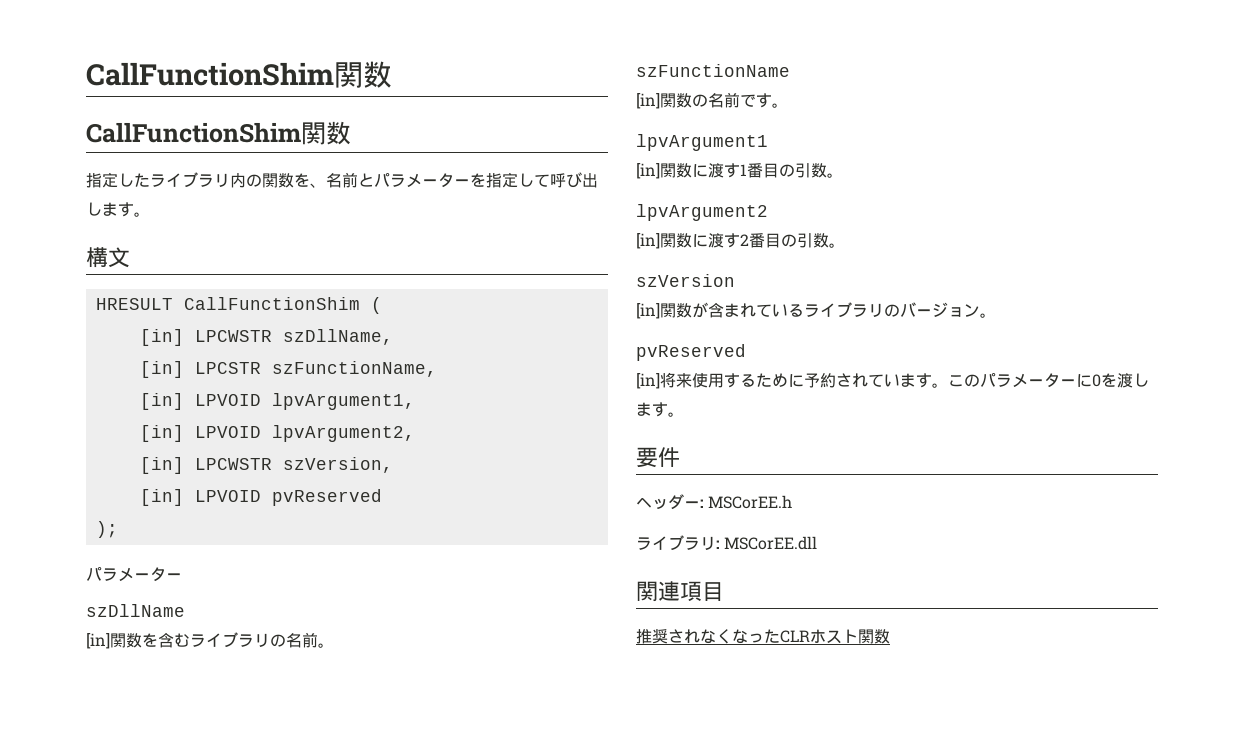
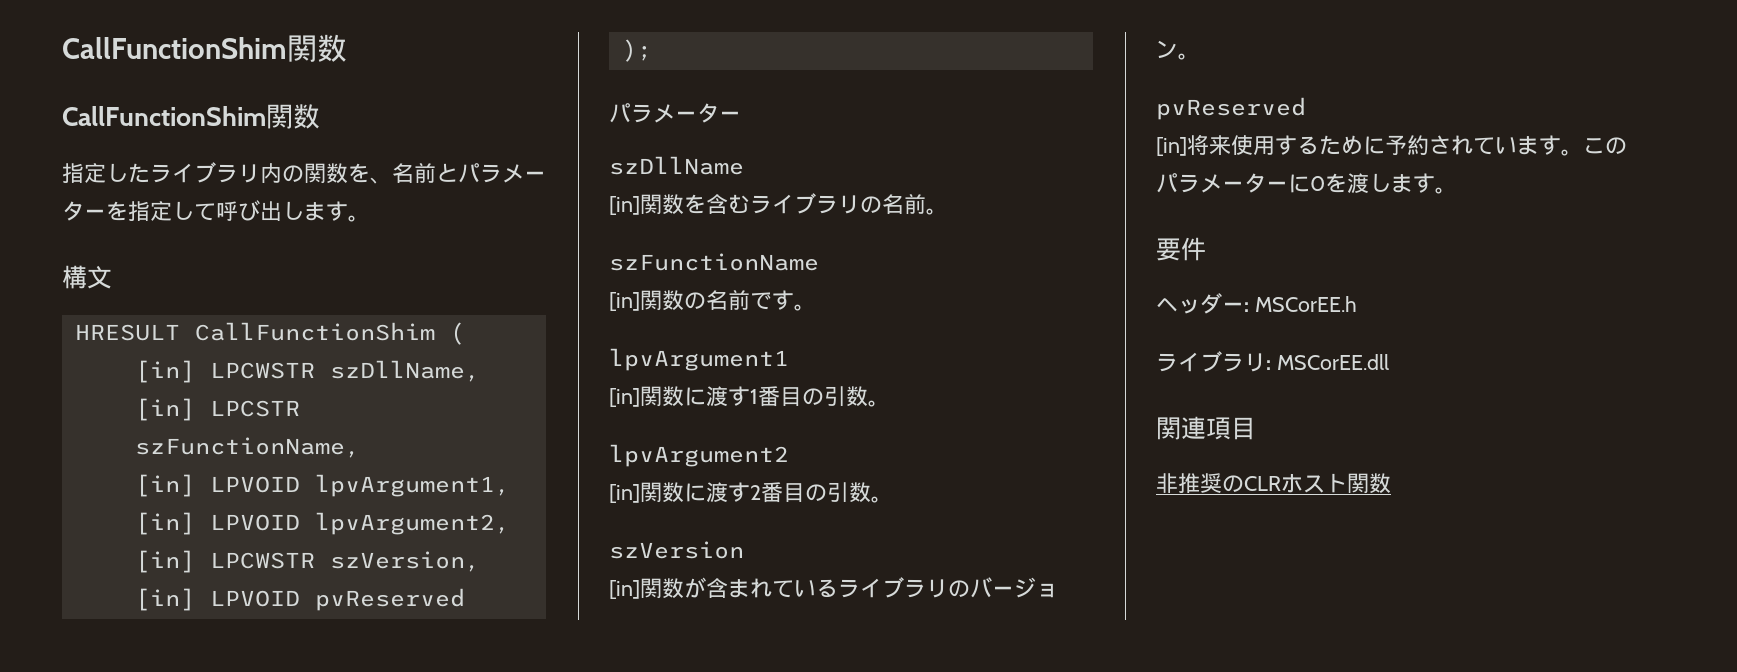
- 推奨されなくなったCLRホスト関数
+ 非推奨のCLRホスト関数

